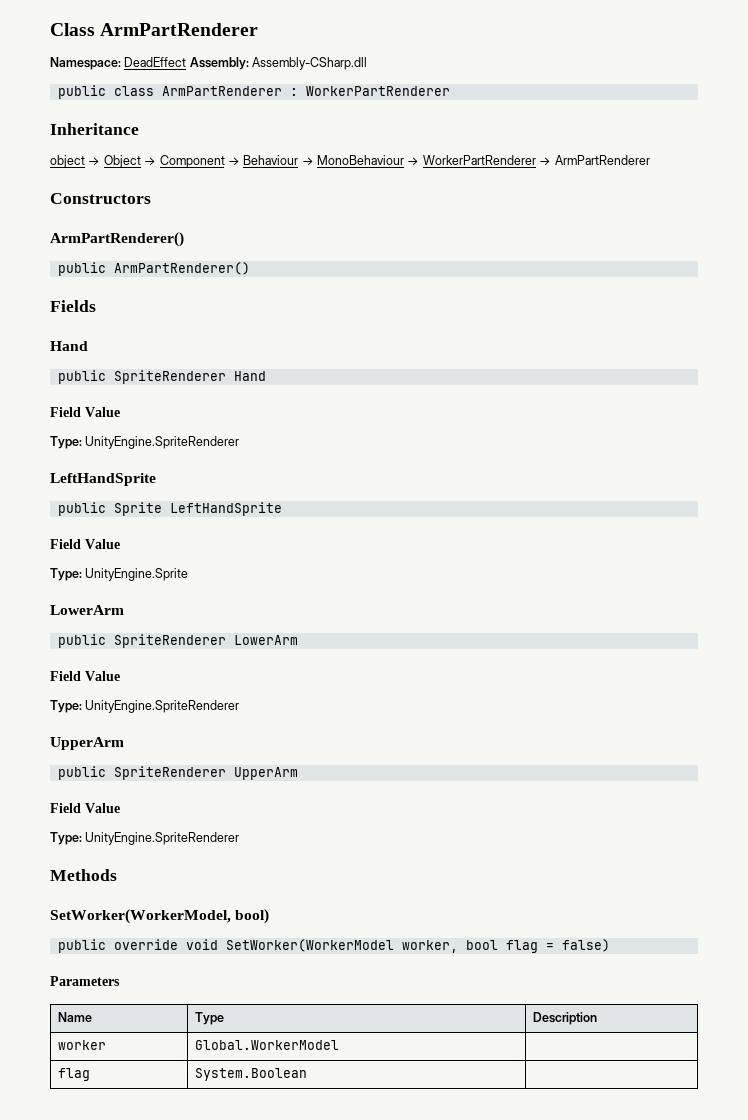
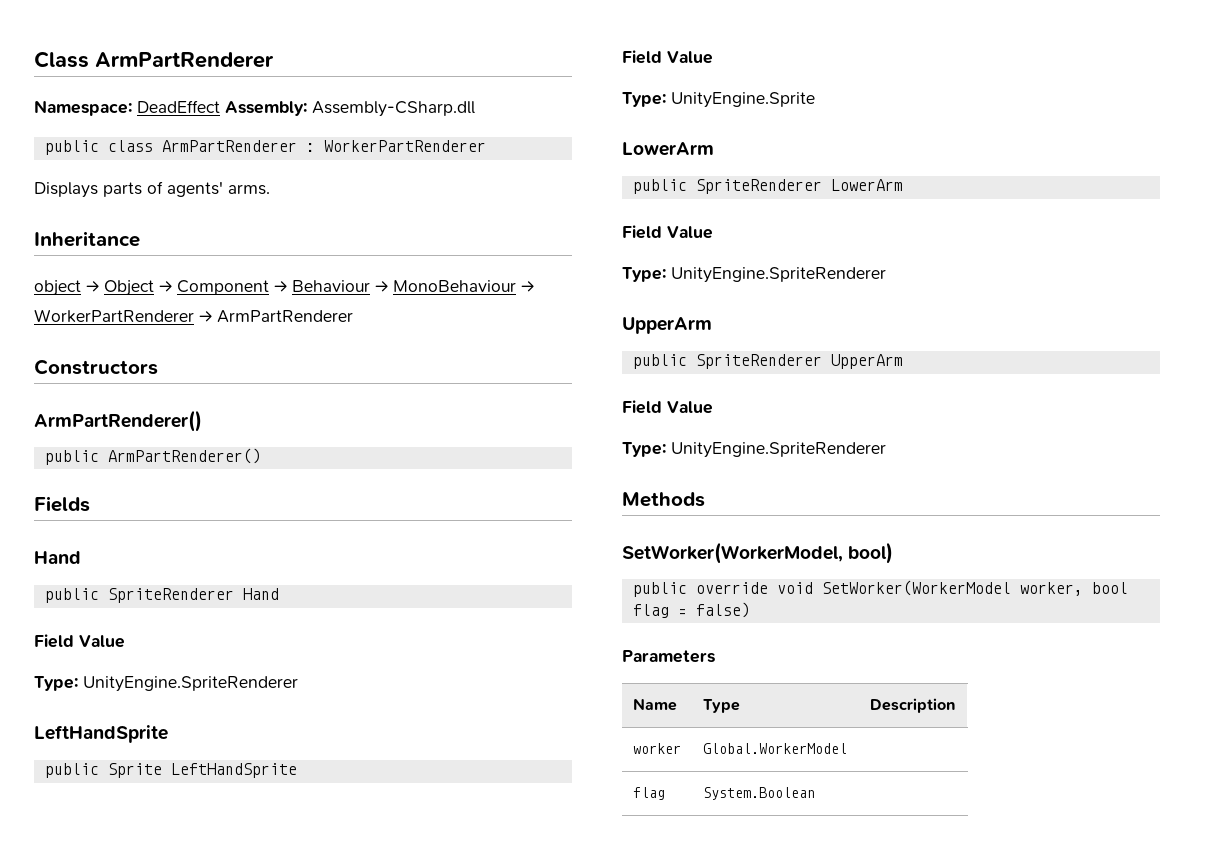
+ Displays parts of agents' arms.

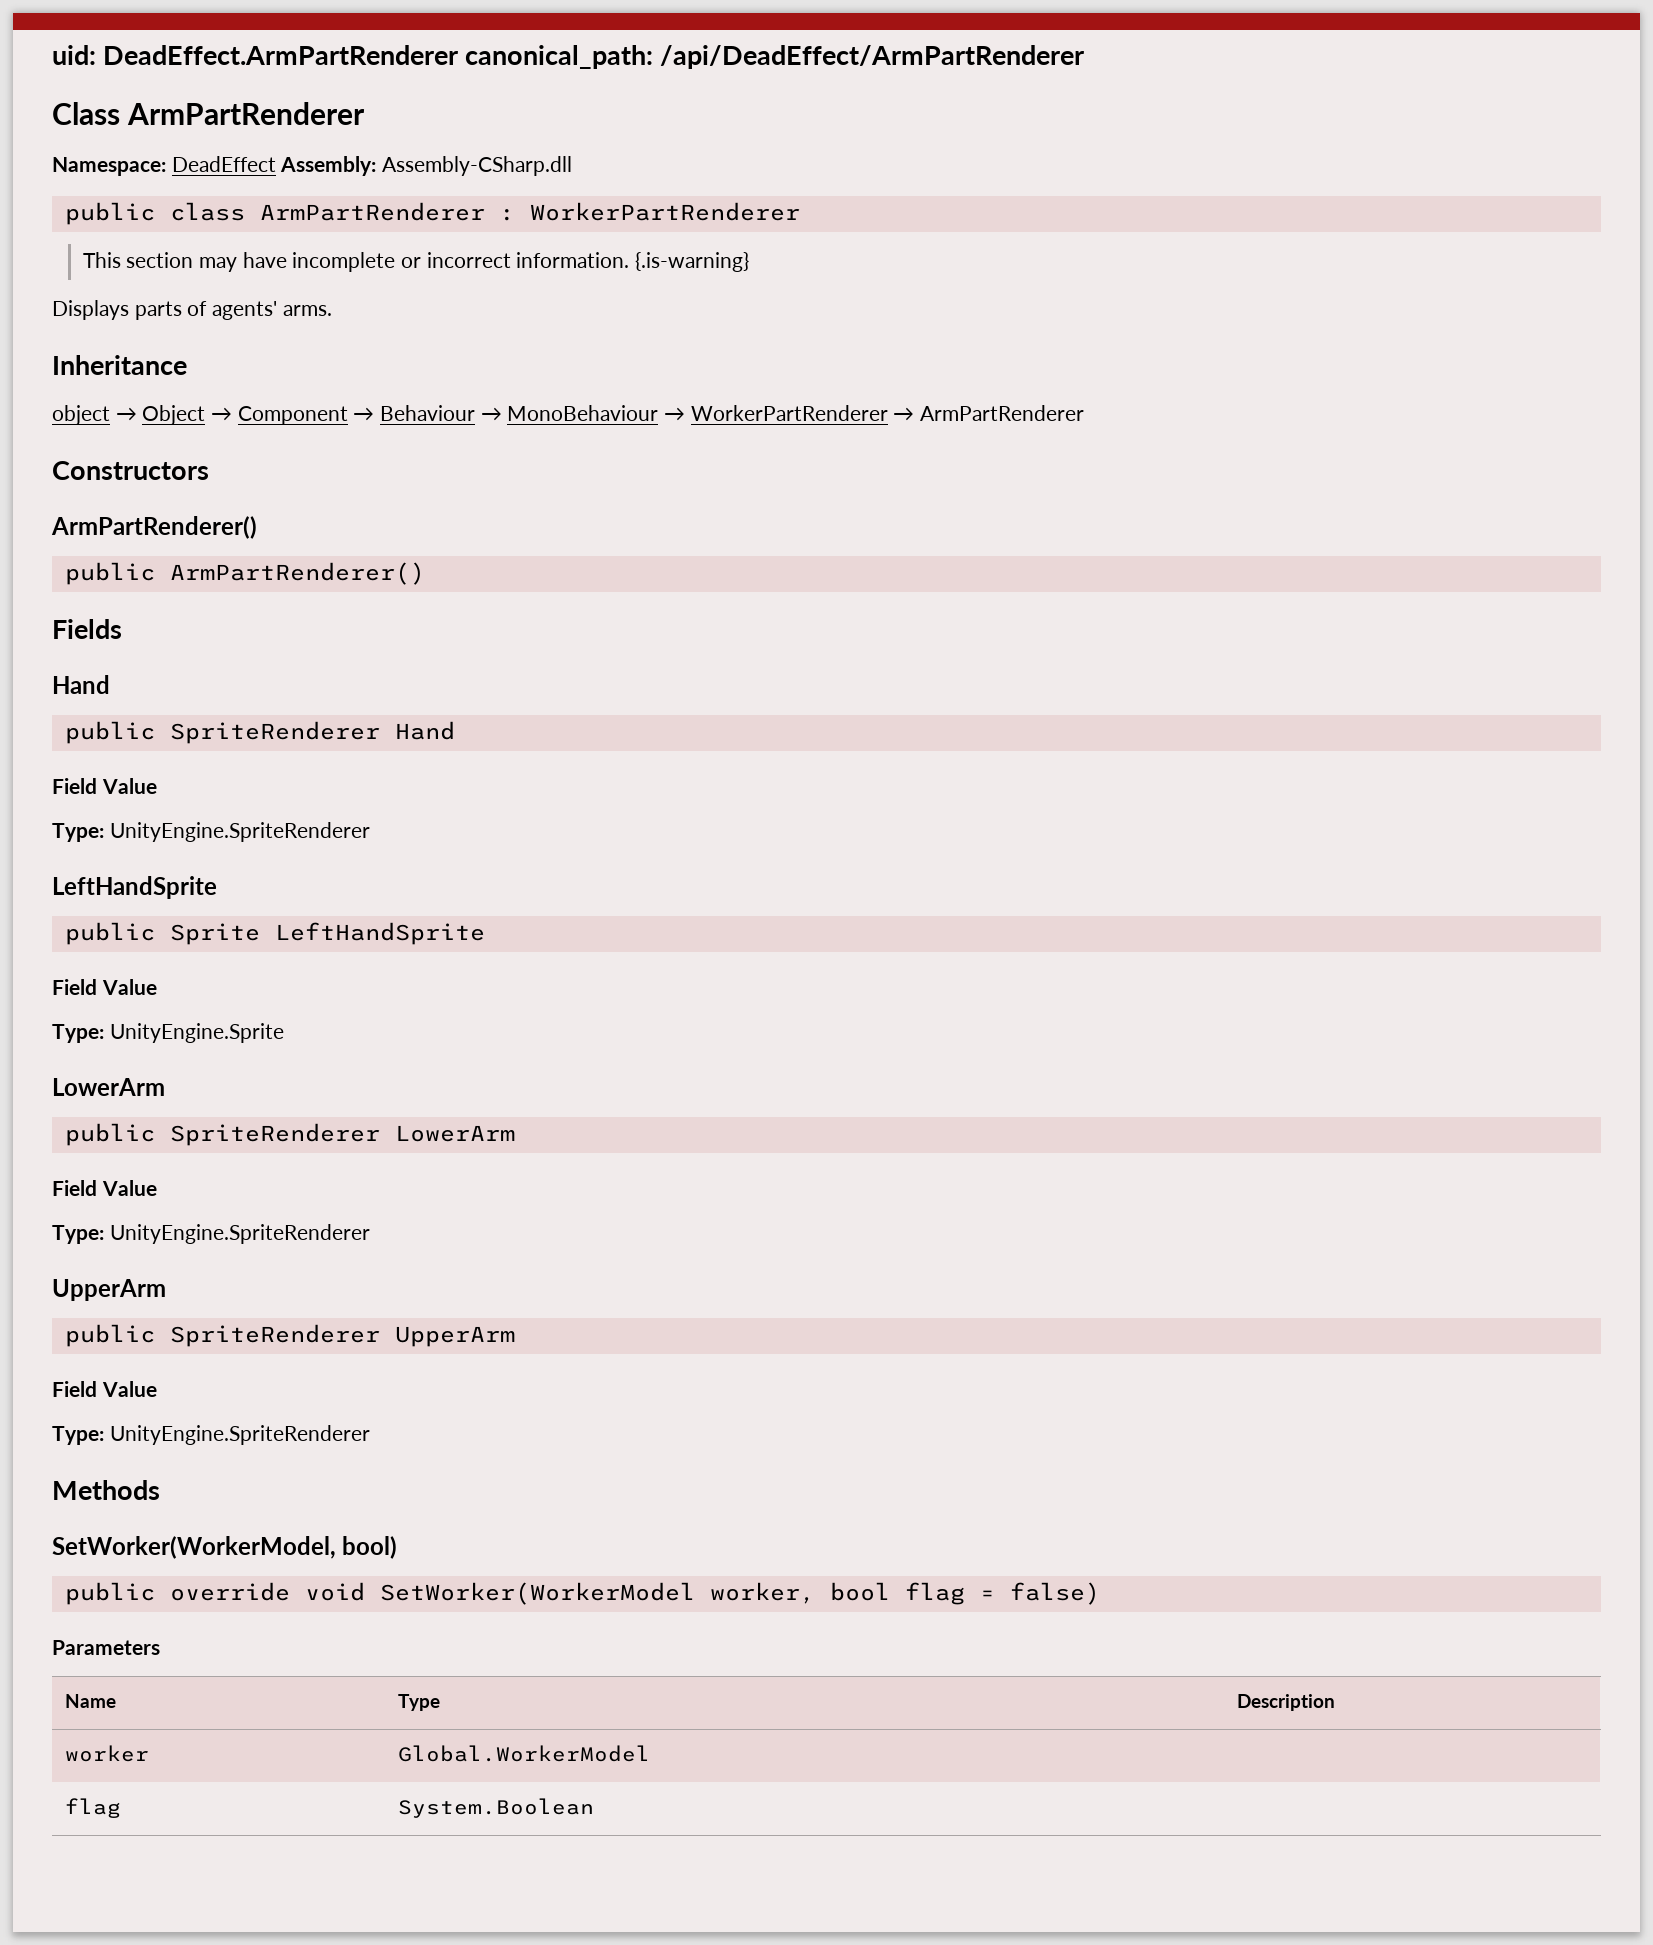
+ uid: DeadEffect.ArmPartRenderer canonical_path: /api/DeadEffect/ArmPartRenderer
+ This section may have incomplete or incorrect information. {.is-warning}

